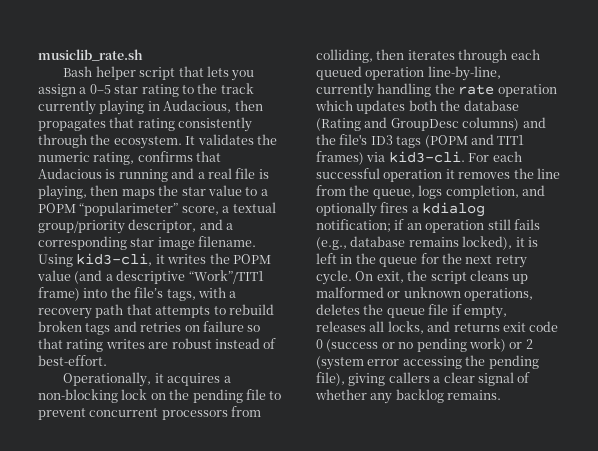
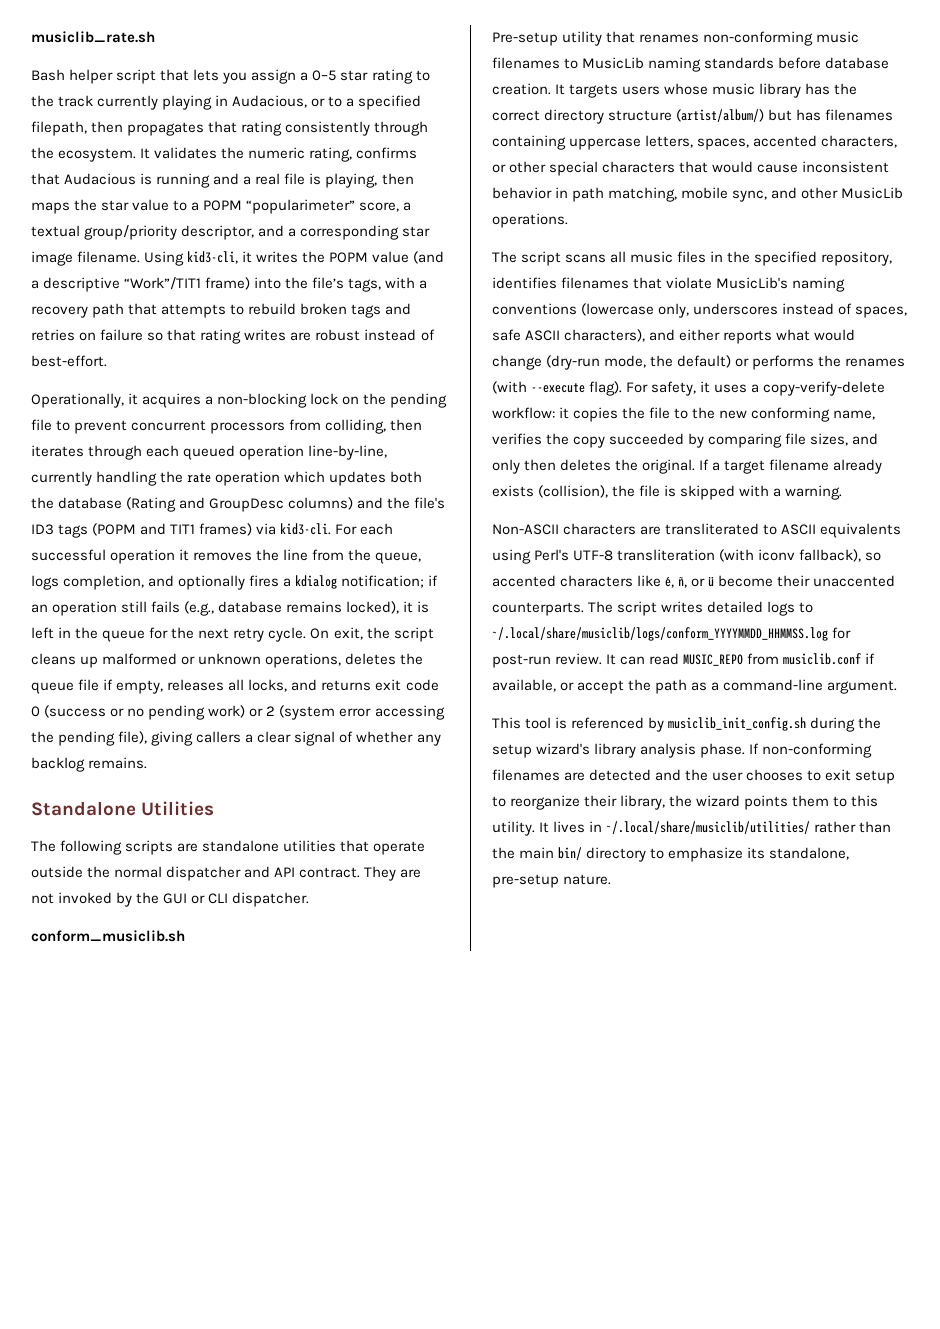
- Bash helper script that lets you assign a 0–5 star rating to the track currently playing in Audacious, then propagates that rating consistently through the ecosystem.
+ Bash helper script that lets you assign a 0–5 star rating to the track currently playing in Audacious, or to a specified filepath, then propagates that rating consistently through the ecosystem.
+ Standalone Utilities
+ The following scripts are standalone utilities that operate outside the normal dispatcher and API contract. They are not invoked by the GUI or CLI dispatcher.
+ conform_musiclib.sh
+ Pre-setup utility that renames non-conforming music filenames to MusicLib naming standards before database creation. It targets users whose music library has the correct directory structure (artist/album/) but has filenames containing uppercase letters, spaces, accented characters, or other special characters that would cause inconsistent behavior in path matching, mobile sync, and other MusicLib operations.
+ The script scans all music files in the specified repository, identifies filenames that violate MusicLib's naming conventions (lowercase only, underscores instead of spaces, safe ASCII characters), and either reports what would change (dry-run mode, the default) or performs the renames (with --execute flag). For safety, it uses a copy-verify-delete workflow: it copies the file to the new conforming name, verifies the copy succeeded by comparing file sizes, and only then deletes the original. If a target filename already exists (collision), the file is skipped with a warning.
+ Non-ASCII characters are transliterated to ASCII equivalents using Perl's UTF-8 transliteration (with iconv fallback), so accented characters like é, ñ, or ü become their unaccented counterparts. The script writes detailed logs to ~/.local/share/musiclib/logs/conform_YYYYMMDD_HHMMSS.log for post-run review. It can read MUSIC_REPO from musiclib.conf if available, or accept the path as a command-line argument.
+ This tool is referenced by musiclib_init_config.sh during the setup wizard's library analysis phase. If non-conforming filenames are detected and the user chooses to exit setup to reorganize their library, the wizard points them to this utility. It lives in ~/.local/share/musiclib/utilities/ rather than the main bin/ directory to emphasize its standalone, pre-setup nature.

